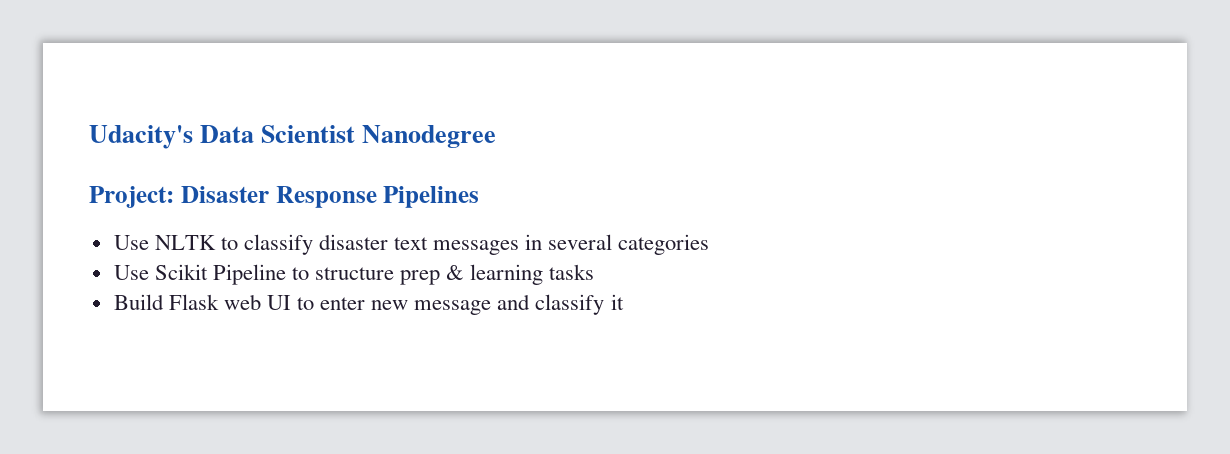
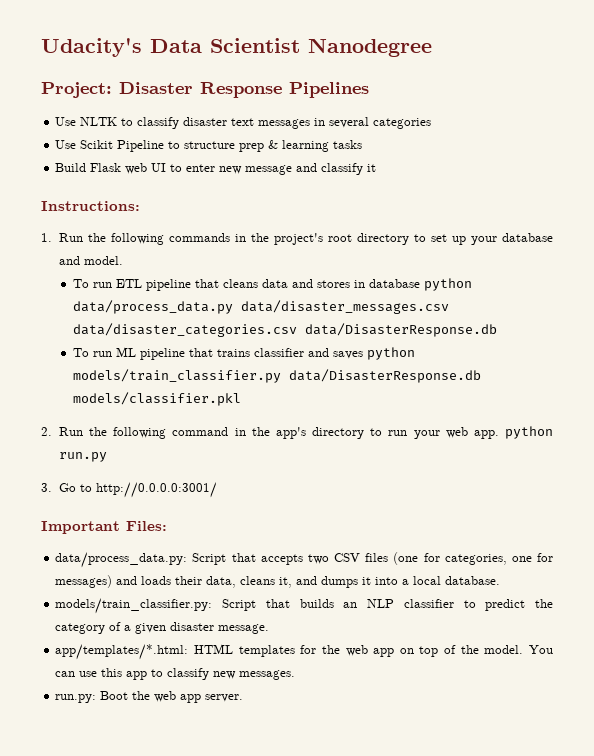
+ Instructions:
+ 1. Run the following commands in the project's root directory to set up your database and model.
+ To run ETL pipeline that cleans data and stores in database python data/process_data.py data/disaster_messages.csv data/disaster_categories.csv data/DisasterResponse.db
+ To run ML pipeline that trains classifier and saves python models/train_classifier.py data/DisasterResponse.db models/classifier.pkl
+ 2. Run the following command in the app's directory to run your web app. python run.py
+ 3. Go to http://0.0.0.0:3001/
+ Important Files:
+ data/process_data.py: Script that accepts two CSV files (one for categories, one for messages) and loads their data, cleans it, and dumps it into a local database.
+ models/train_classifier.py: Script that builds an NLP classifier to predict the category of a given disaster message.
+ app/templates/*.html: HTML templates for the web app on top of the model. You can use this app to classify new messages.
+ run.py: Boot the web app server.

